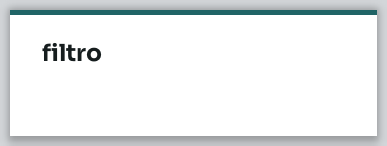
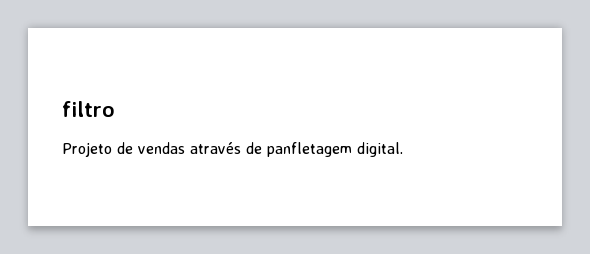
+ Projeto de vendas através de panfletagem digital.

